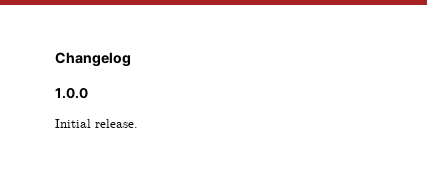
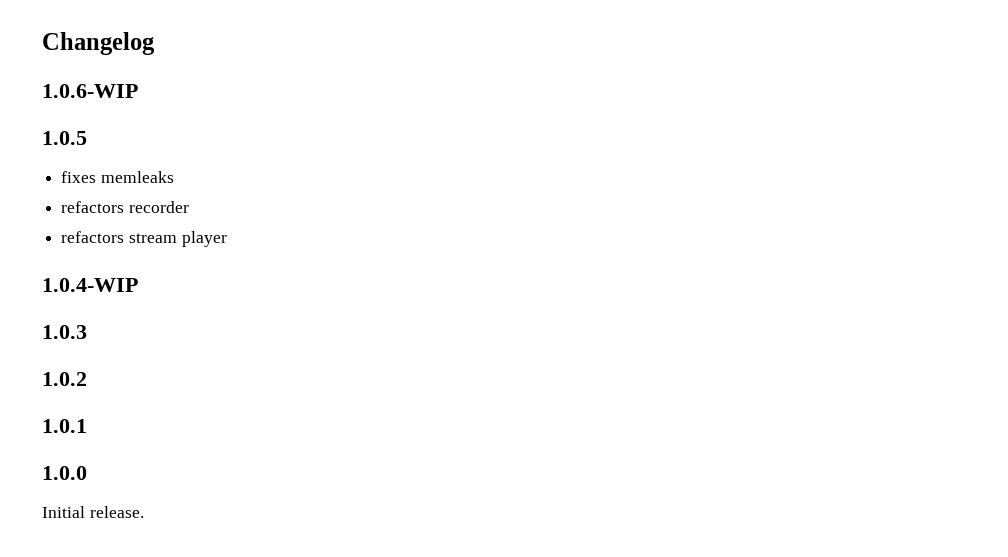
+ 1.0.6-WIP
+ 1.0.5
+ fixes memleaks
+ refactors recorder
+ refactors stream player
+ 1.0.4-WIP
+ 1.0.3
+ 1.0.2
+ 1.0.1

